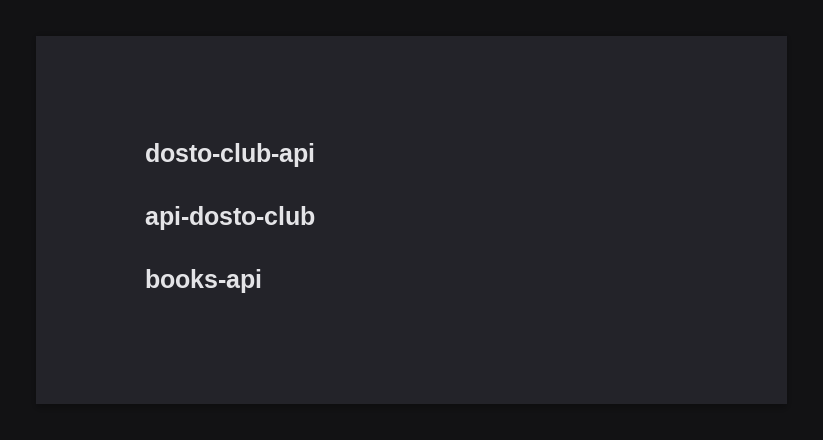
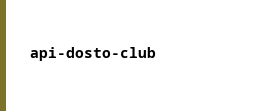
- dosto-club-api
- books-api

